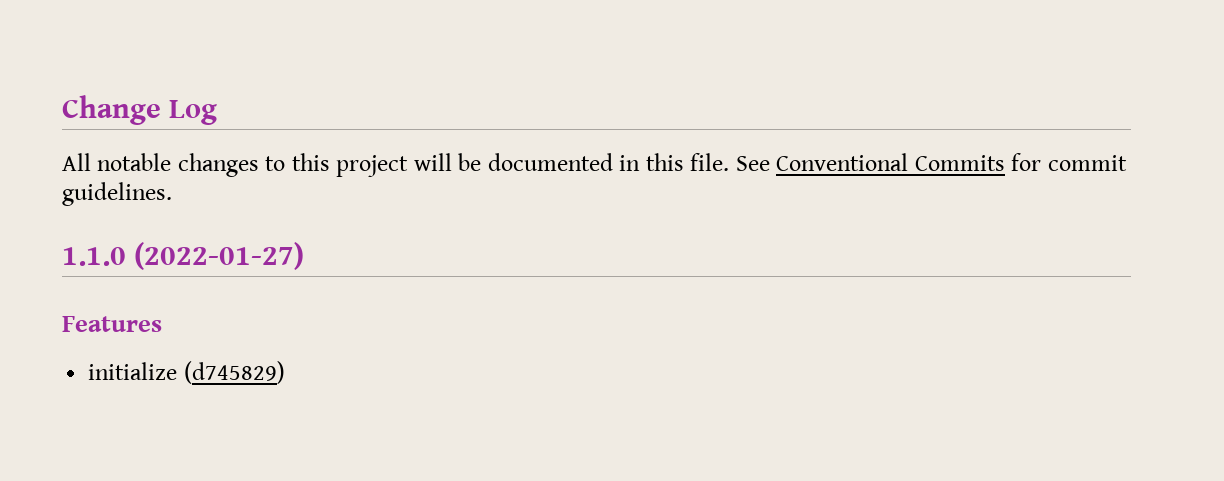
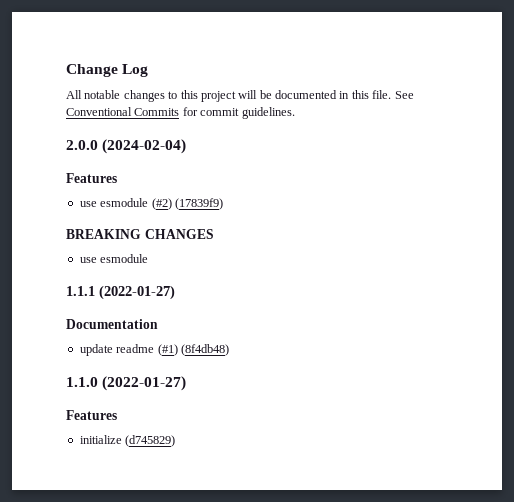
+ 2.0.0 (2024-02-04)
+ Features
+ use esmodule (#2) (17839f9)
+ BREAKING CHANGES
+ use esmodule
+ 1.1.1 (2022-01-27)
+ Documentation
+ update readme (#1) (8f4db48)

